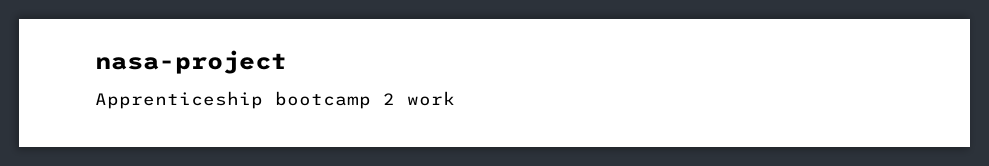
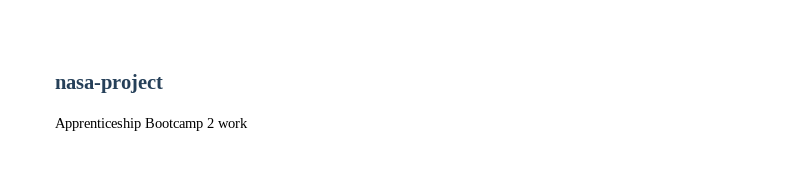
- Apprenticeship bootcamp 2 work
+ Apprenticeship Bootcamp 2 work

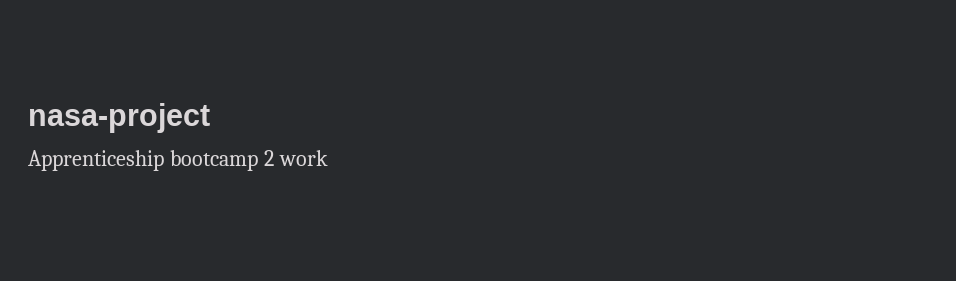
- Apprenticeship Bootcamp 2 work
+ Apprenticeship bootcamp 2 work

